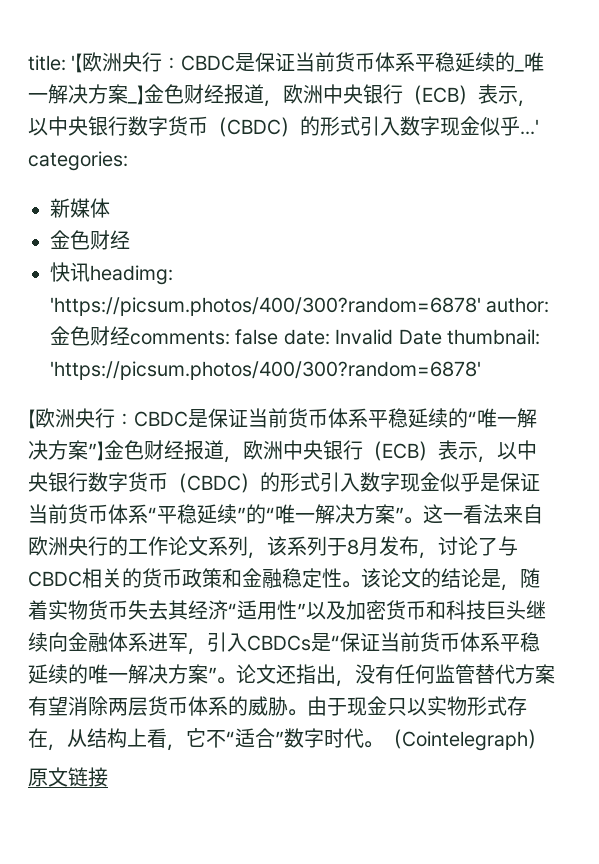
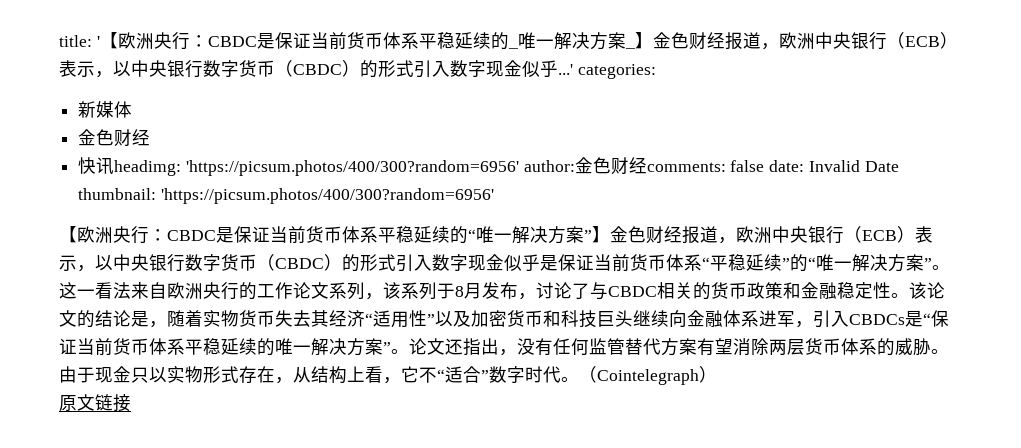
- 快讯headimg: 'https://picsum.photos/400/300?random=6878' author:金色财经comments: false date: Invalid Date thumbnail: 'https://picsum.photos/400/300?random=6878'
+ 快讯headimg: 'https://picsum.photos/400/300?random=6956' author:金色财经comments: false date: Invalid Date thumbnail: 'https://picsum.photos/400/300?random=6956'

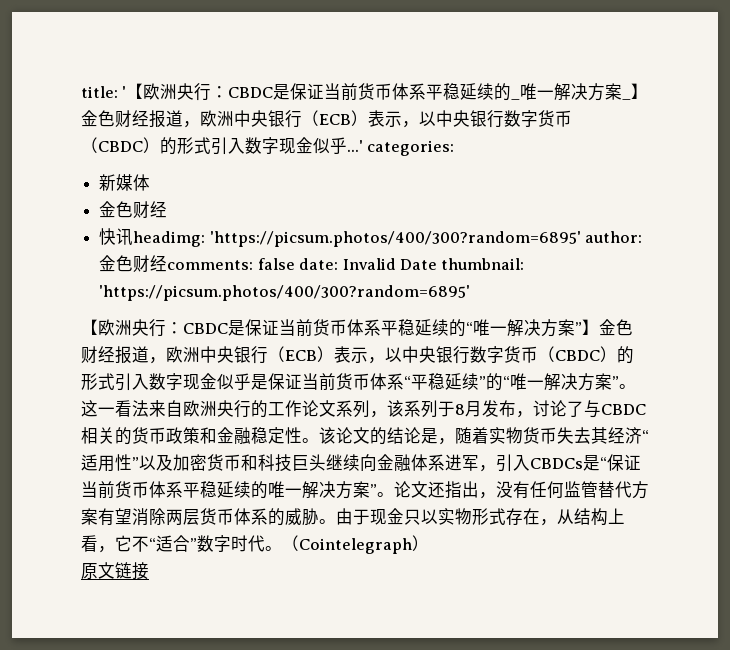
- 快讯headimg: 'https://picsum.photos/400/300?random=6956' author:金色财经comments: false date: Invalid Date thumbnail: 'https://picsum.photos/400/300?random=6956'
+ 快讯headimg: 'https://picsum.photos/400/300?random=6895' author:金色财经comments: false date: Invalid Date thumbnail: 'https://picsum.photos/400/300?random=6895'

